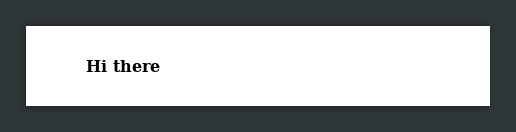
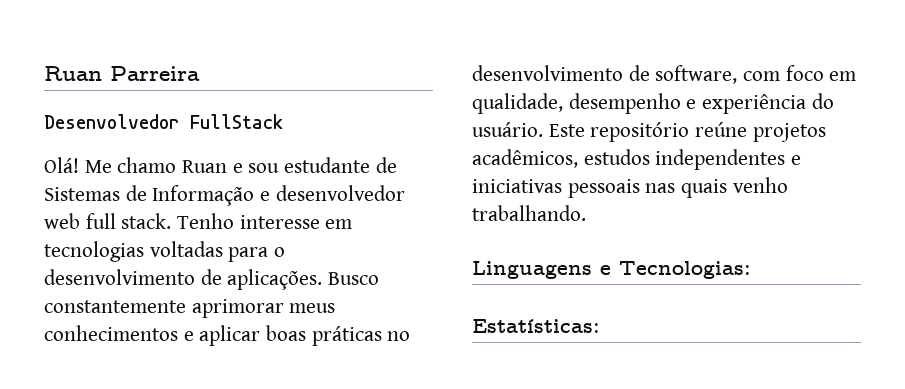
- Hi there
+ Ruan Parreira
+ Desenvolvedor FullStack
+ Olá! Me chamo Ruan e sou estudante de Sistemas de Informação e desenvolvedor web full stack. Tenho interesse em tecnologias voltadas para o desenvolvimento de aplicações. Busco constantemente aprimorar meus conhecimentos e aplicar boas práticas no desenvolvimento de software, com foco em qualidade, desempenho e experiência do usuário. Este repositório reúne projetos acadêmicos, estudos independentes e iniciativas pessoais nas quais venho trabalhando.
+ Linguagens e Tecnologias:
+ Estatísticas:

